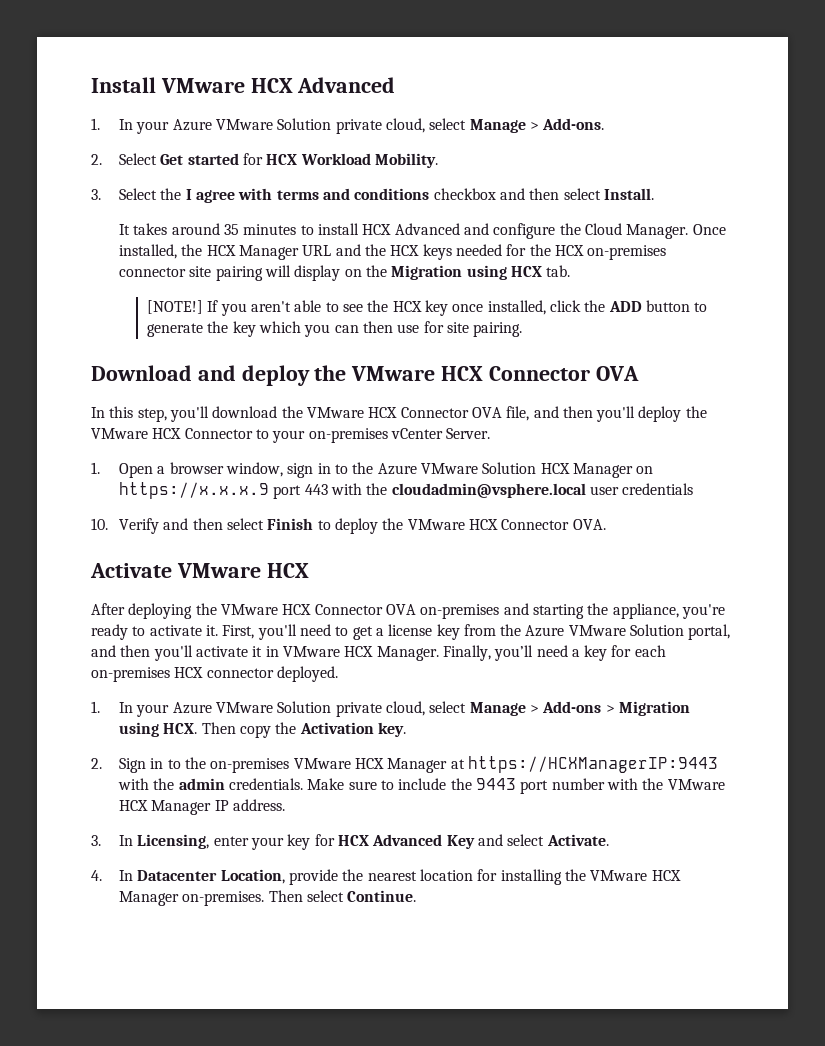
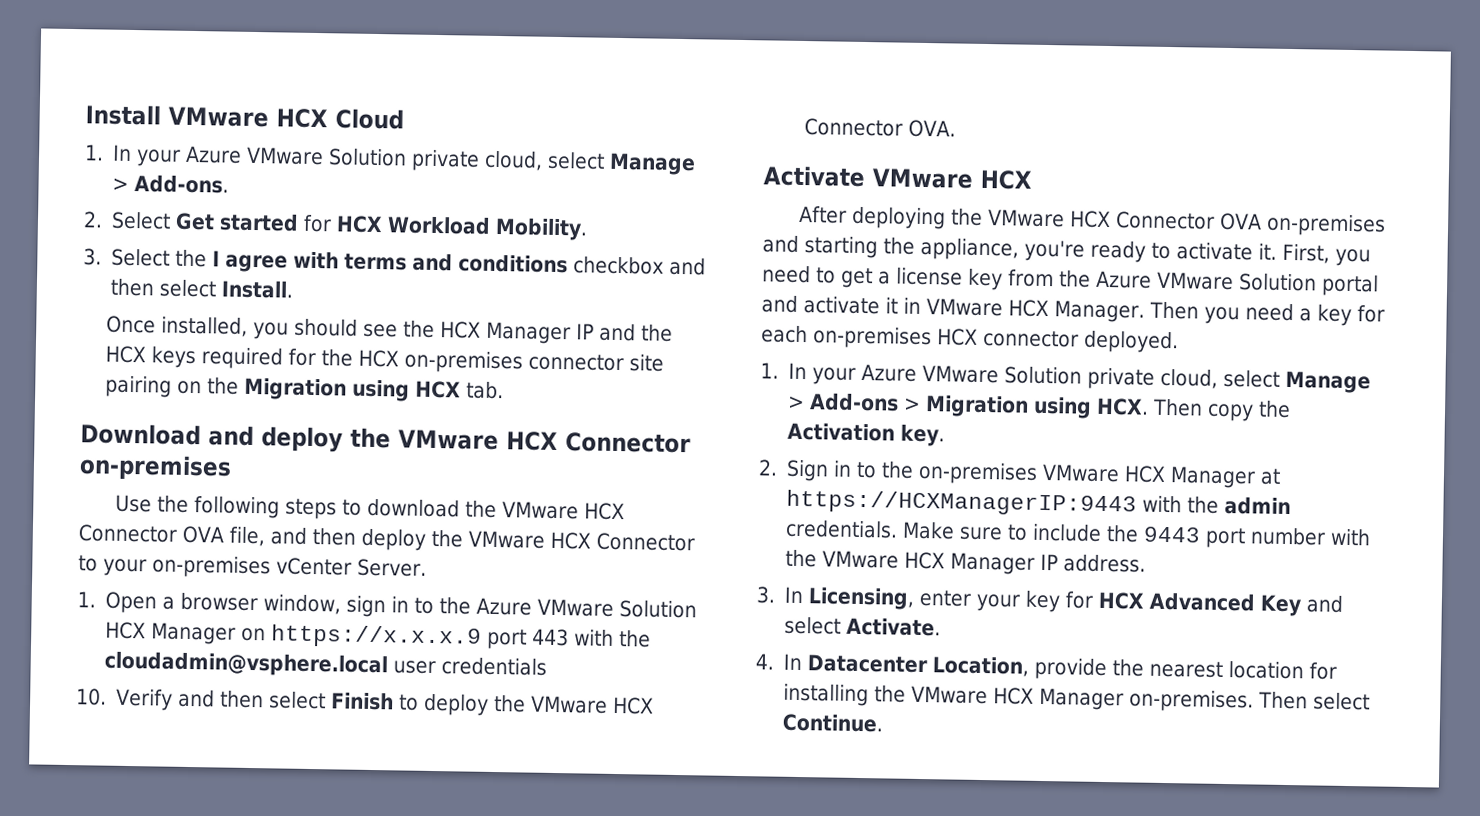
- Install VMware HCX Advanced
+ Install VMware HCX Cloud
- It takes around 35 minutes to install HCX Advanced and configure the Cloud Manager. Once installed, the HCX Manager URL and the HCX keys needed for the HCX on-premises connector site pairing will display on the Migration using HCX tab.
+ Once installed, you should see the HCX Manager IP and the HCX keys required for the HCX on-premises connector site pairing on the Migration using HCX tab.
- [NOTE!] If you aren't able to see the HCX key once installed, click the ADD button to generate the key which you can then use for site pairing.
- Download and deploy the VMware HCX Connector OVA
- In this step, you'll download the VMware HCX Connector OVA file, and then you'll deploy the VMware HCX Connector to your on-premises vCenter Server.
+ Download and deploy the VMware HCX Connector on-premises
+ Use the following steps to download the VMware HCX Connector OVA file, and then deploy the VMware HCX Connector to your on-premises vCenter Server.
- First, you'll need to get a license key from the Azure VMware Solution portal, and then you'll activate it in VMware HCX Manager.
+ First, you need to get a license key from the Azure VMware Solution portal and activate it in VMware HCX Manager.
- Finally, you’ll need a key for each on-premises HCX connector deployed.
+ Then you need a key for each on-premises HCX connector deployed.

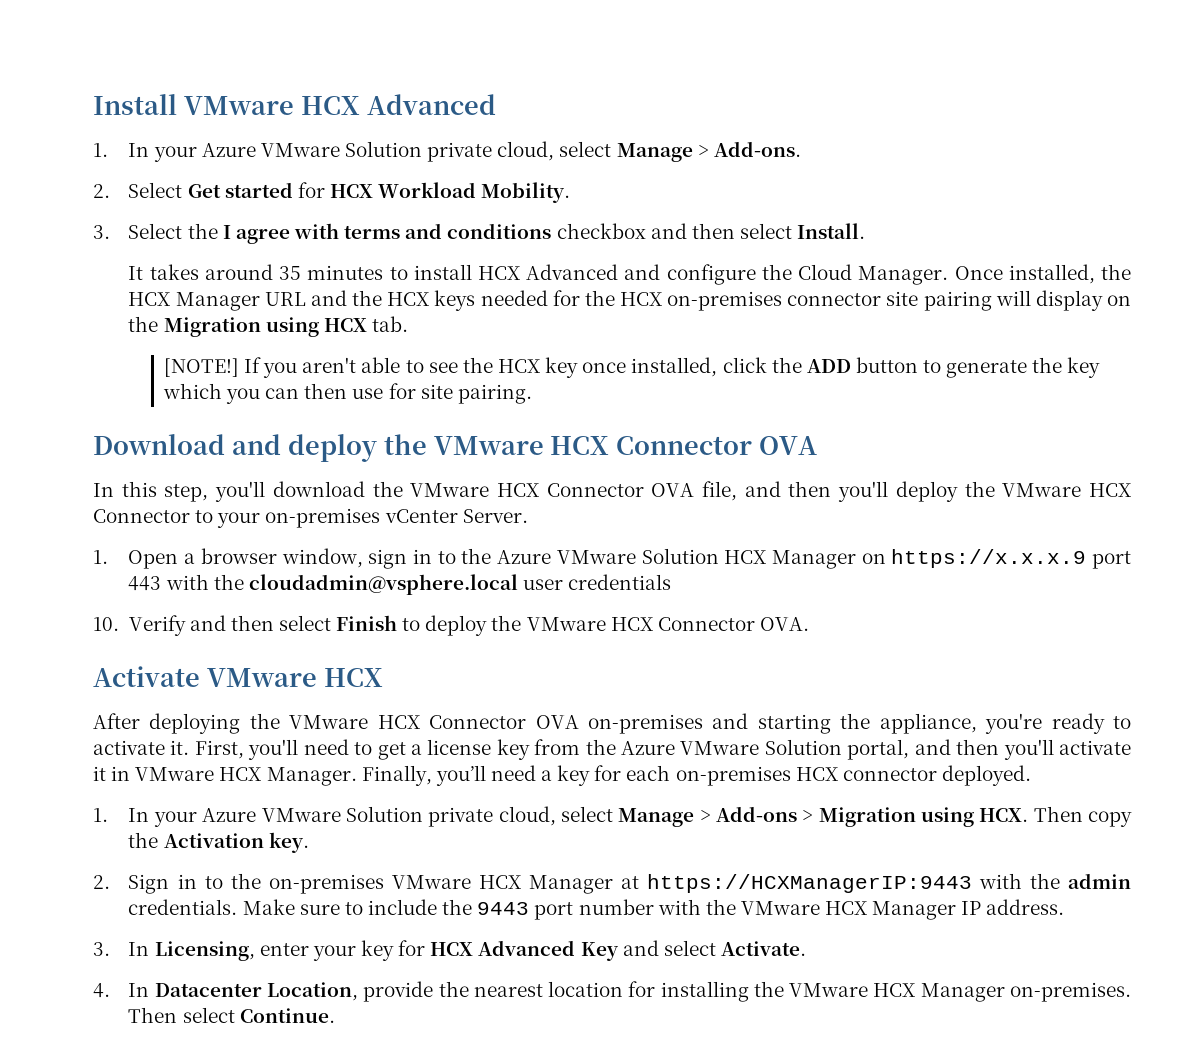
- Install VMware HCX Cloud
+ Install VMware HCX Advanced
- Once installed, you should see the HCX Manager IP and the HCX keys required for the HCX on-premises connector site pairing on the Migration using HCX tab.
+ It takes around 35 minutes to install HCX Advanced and configure the Cloud Manager. Once installed, the HCX Manager URL and the HCX keys needed for the HCX on-premises connector site pairing will display on the Migration using HCX tab.
+ [NOTE!] If you aren't able to see the HCX key once installed, click the ADD button to generate the key which you can then use for site pairing.
- Download and deploy the VMware HCX Connector on-premises
- Use the following steps to download the VMware HCX Connector OVA file, and then deploy the VMware HCX Connector to your on-premises vCenter Server.
+ Download and deploy the VMware HCX Connector OVA
+ In this step, you'll download the VMware HCX Connector OVA file, and then you'll deploy the VMware HCX Connector to your on-premises vCenter Server.
- First, you need to get a license key from the Azure VMware Solution portal and activate it in VMware HCX Manager.
+ First, you'll need to get a license key from the Azure VMware Solution portal, and then you'll activate it in VMware HCX Manager.
- Then you need a key for each on-premises HCX connector deployed.
+ Finally, you’ll need a key for each on-premises HCX connector deployed.

